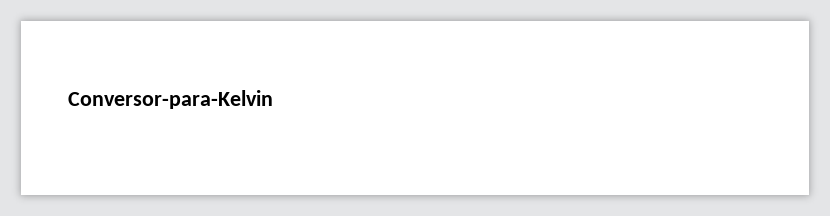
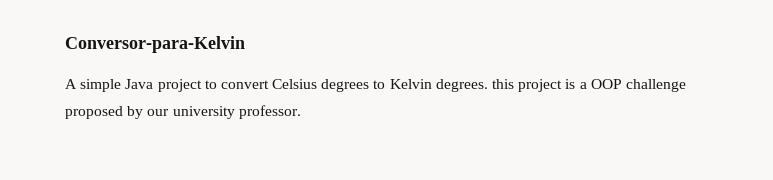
+ A simple Java project to convert Celsius degrees to Kelvin degrees. this project is a OOP challenge proposed by our university professor.

